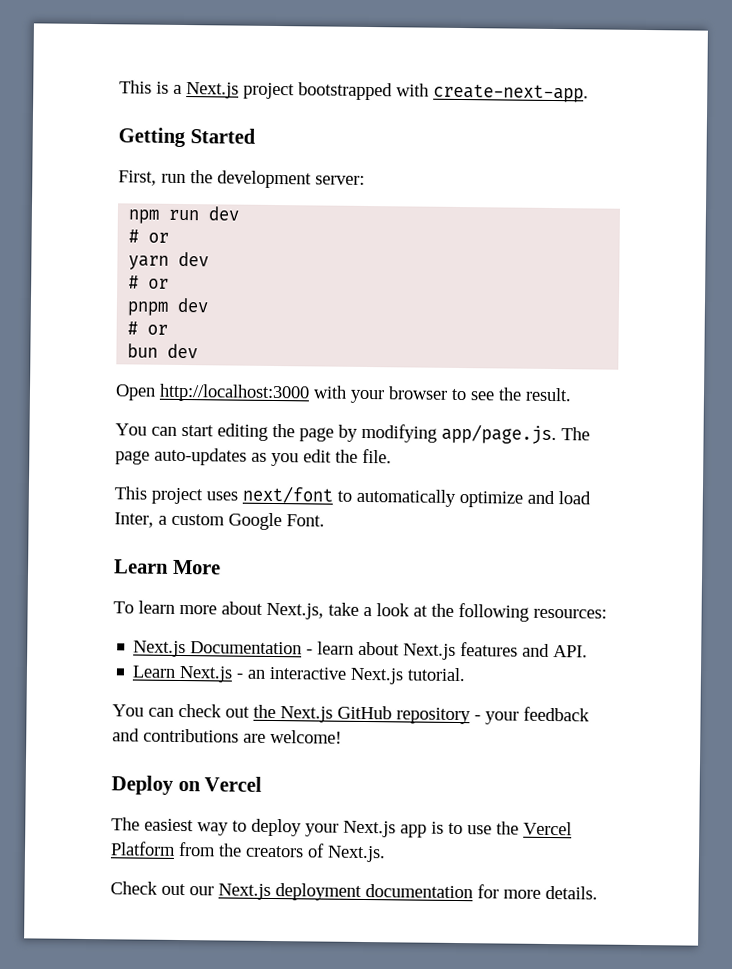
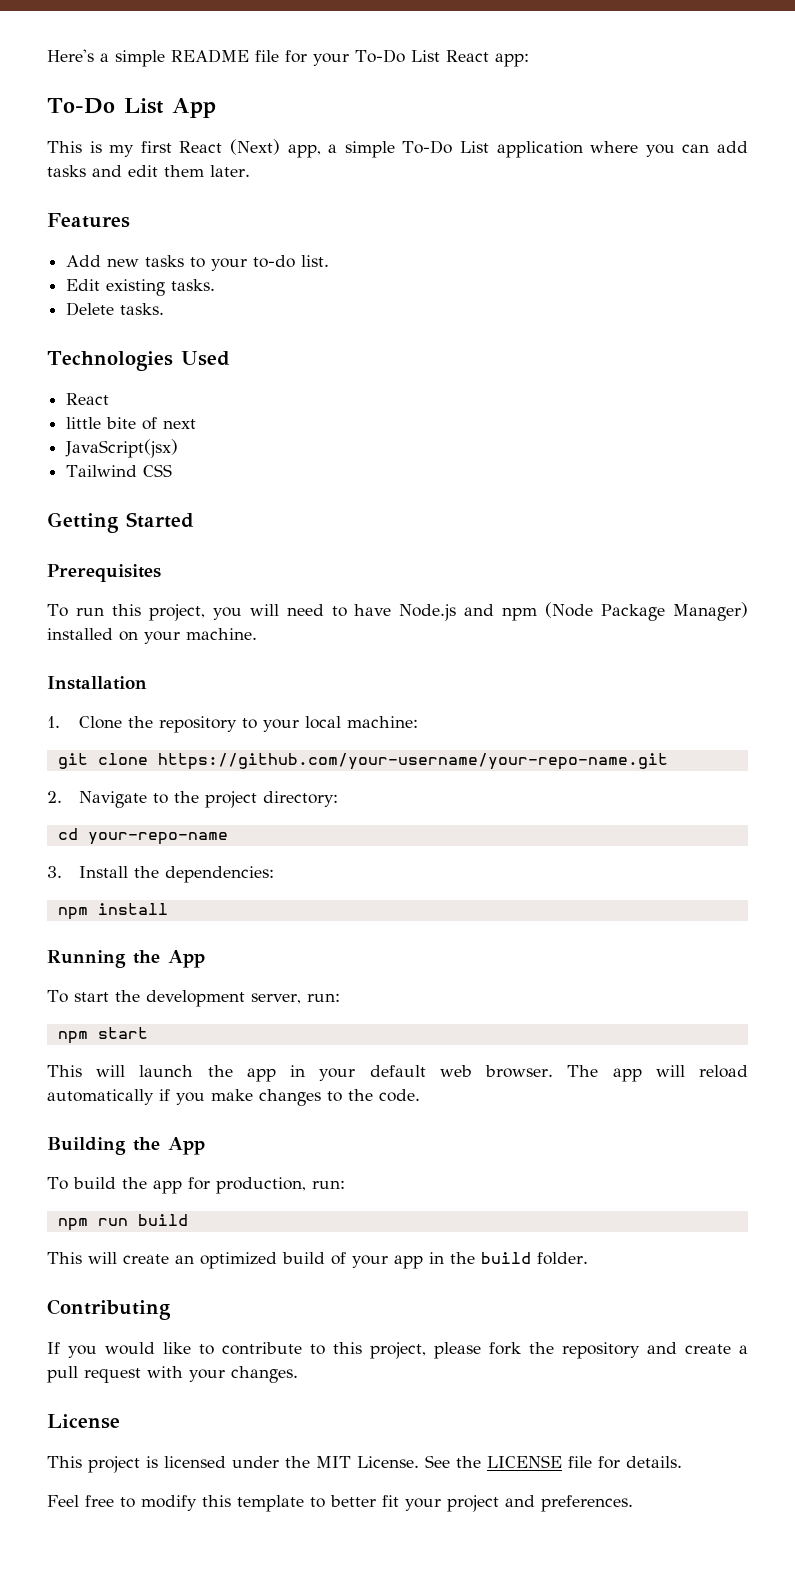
- This is a Next.js project bootstrapped with create-next-app.
+ Here's a simple README file for your To-Do List React app:
+ To-Do List App
+ This is my first React (Next) app, a simple To-Do List application where you can add tasks and edit them later.
+ Features
+ Add new tasks to your to-do list.
+ Edit existing tasks.
+ Delete tasks.
+ Technologies Used
+ React
+ little bite of next
+ JavaScript(jsx)
+ Tailwind CSS
  Getting Started
- First, run the development server:
- npm run dev
- # or
- yarn dev
- # or
- pnpm dev
- # or
- bun dev
- Open http://localhost:3000 with your browser to see the result.
- You can start editing the page by modifying app/page.js. The page auto-updates as you edit the file.
- This project uses next/font to automatically optimize and load Inter, a custom Google Font.
- Learn More
- To learn more about Next.js, take a look at the following resources:
- Next.js Documentation - learn about Next.js features and API.
- Learn Next.js - an interactive Next.js tutorial.
- You can check out the Next.js GitHub repository - your feedback and contributions are welcome!
- Deploy on Vercel
- The easiest way to deploy your Next.js app is to use the Vercel Platform from the creators of Next.js.
- Check out our Next.js deployment documentation for more details.
+ Prerequisites
+ To run this project, you will need to have Node.js and npm (Node Package Manager) installed on your machine.
+ Installation
+ 1. Clone the repository to your local machine:
+ git clone https://github.com/your-username/your-repo-name.git
+ 2. Navigate to the project directory:
+ cd your-repo-name
+ 3. Install the dependencies:
+ npm install
+ Running the App
+ To start the development server, run:
+ npm start
+ This will launch the app in your default web browser. The app will reload automatically if you make changes to the code.
+ Building the App
+ To build the app for production, run:
+ npm run build
+ This will create an optimized build of your app in the build folder.
+ Contributing
+ If you would like to contribute to this project, please fork the repository and create a pull request with your changes.
+ License
+ This project is licensed under the MIT License. See the LICENSE file for details.
+ Feel free to modify this template to better fit your project and preferences.

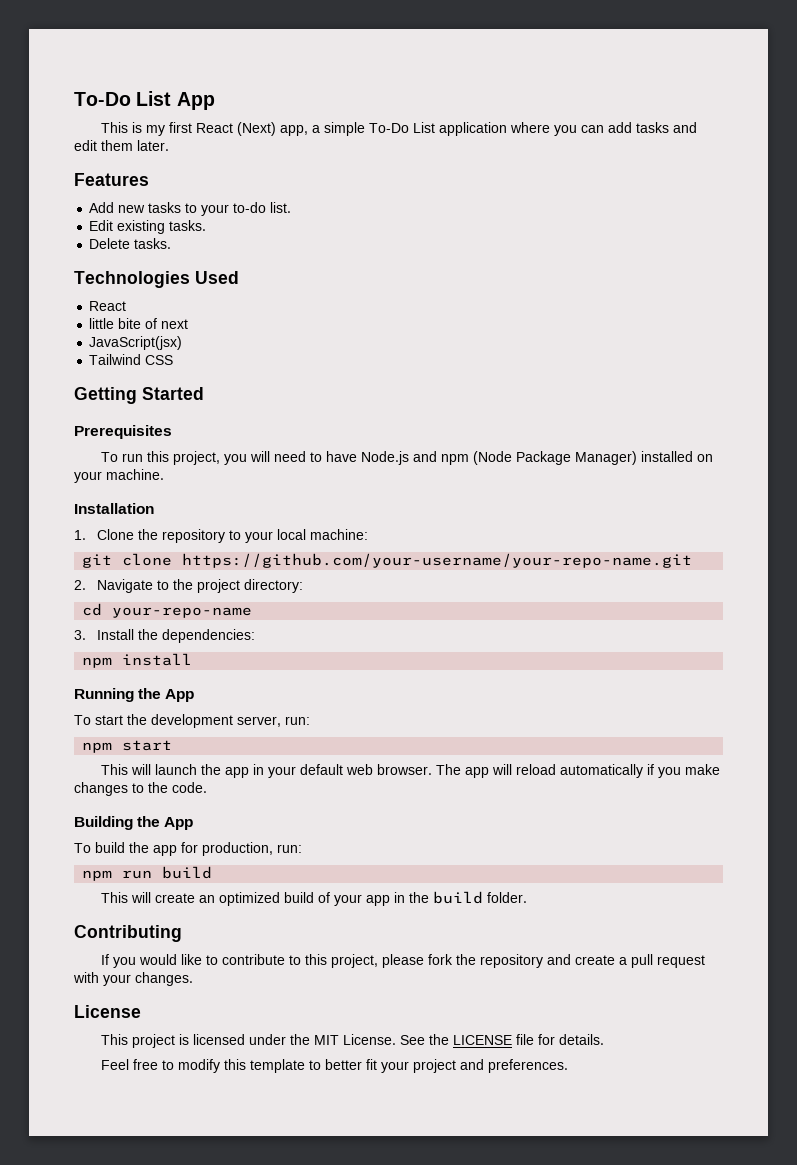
- Here's a simple README file for your To-Do List React app:

